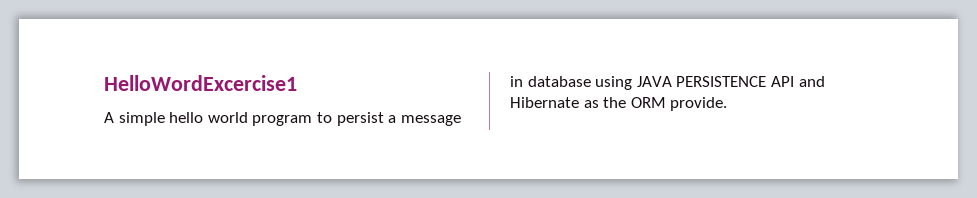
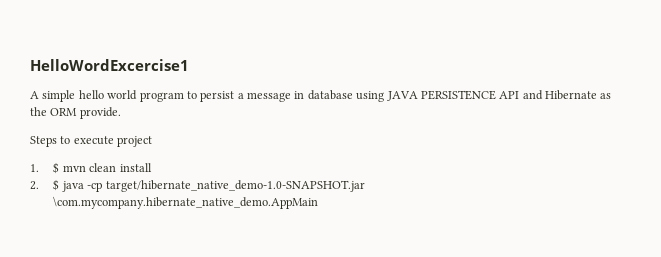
+ Steps to execute project
+ 1. $ mvn clean install
+ 2. $ java -cp target/hibernate_native_demo-1.0-SNAPSHOT.jar \com.mycompany.hibernate_native_demo.AppMain

